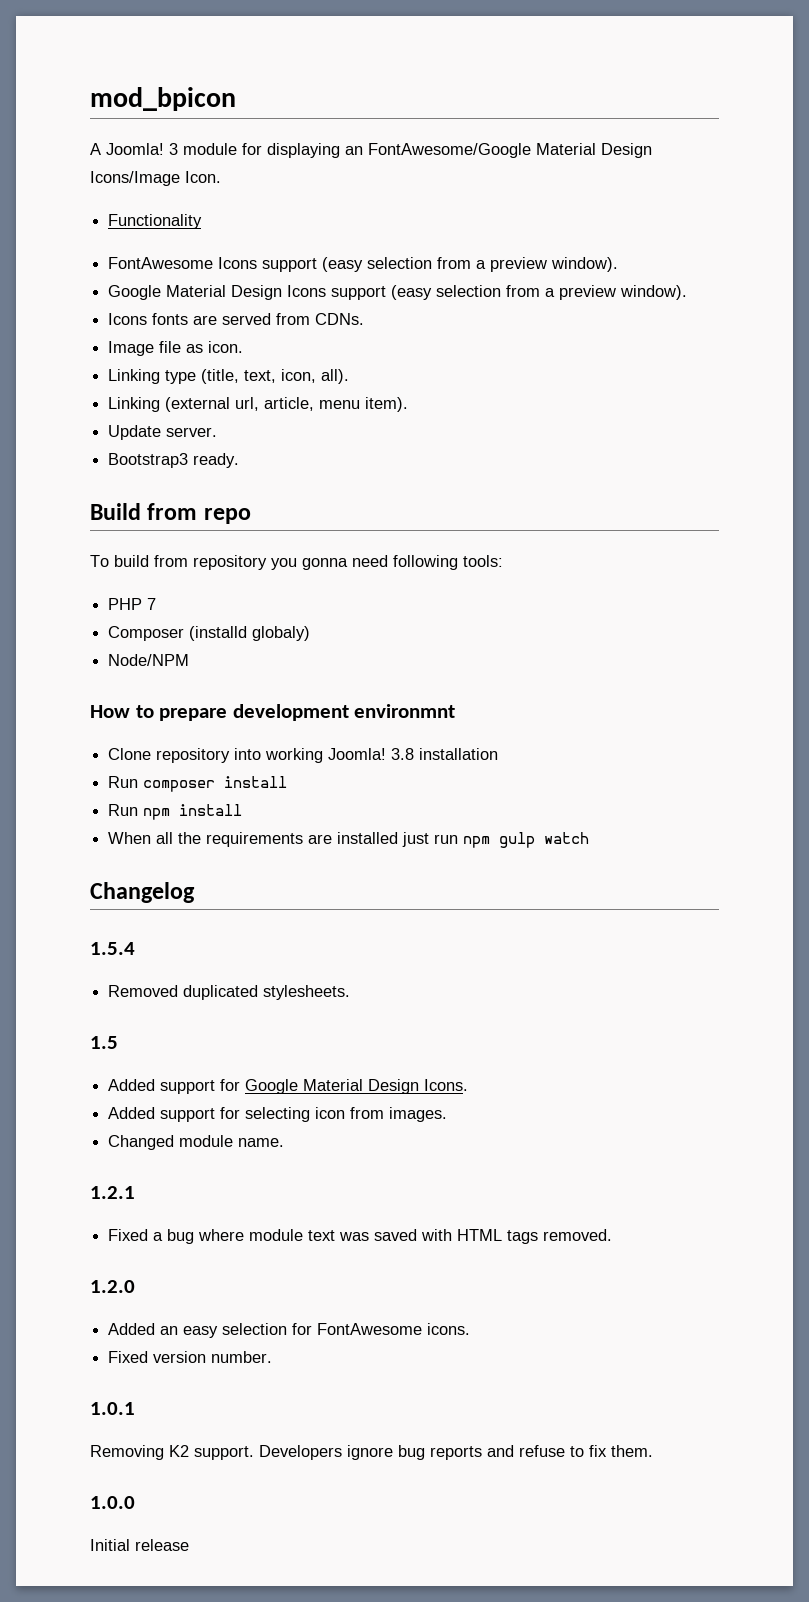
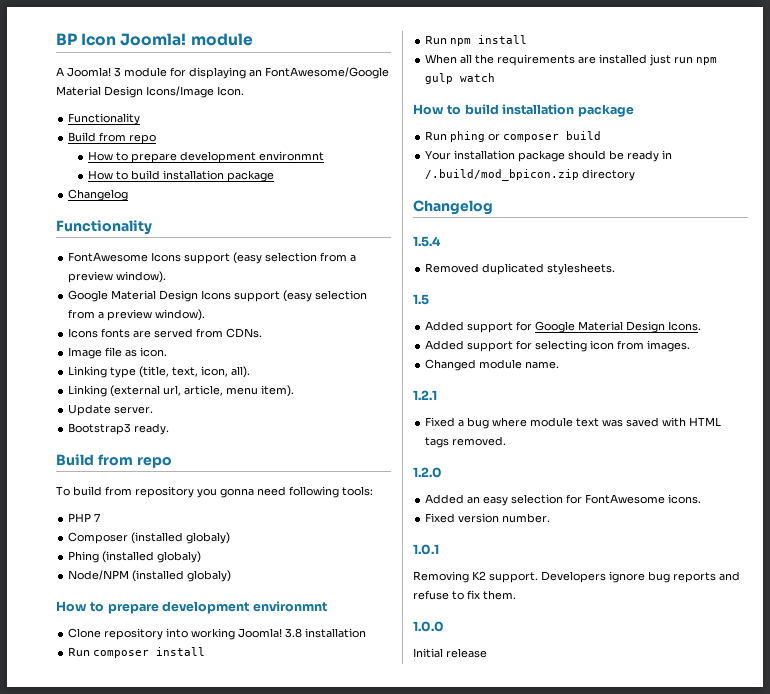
- mod_bpicon
+ BP Icon Joomla! module
  3 module for displaying an FontAwesome/Google Material Design Icons/Image Icon.
+ Functionality
+ Build from repo
+ How to prepare development environmnt
+ How to build installation package
+ Changelog
- Composer (installd globaly)
+ Composer (installed globaly)
+ Phing (installed globaly)
- Node/NPM
+ Node/NPM (installed globaly)
  When all the requirements are installed just run npm gulp watch
+ How to build installation package
+ Run phing or composer build
+ Your installation package should be ready in /.build/mod_bpicon.zip directory

